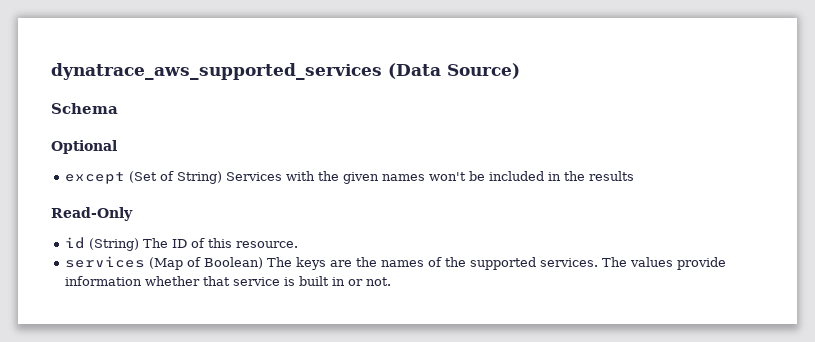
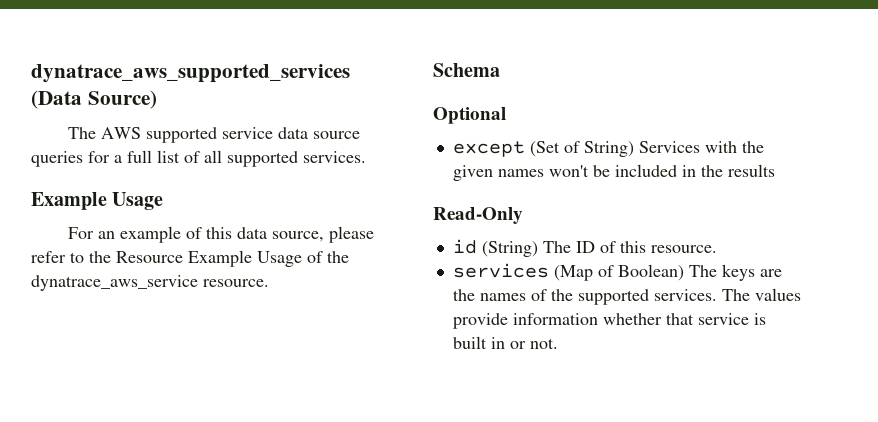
+ The AWS supported service data source queries for a full list of all supported services.
+ Example Usage
+ For an example of this data source, please refer to the Resource Example Usage of the dynatrace_aws_service resource.

